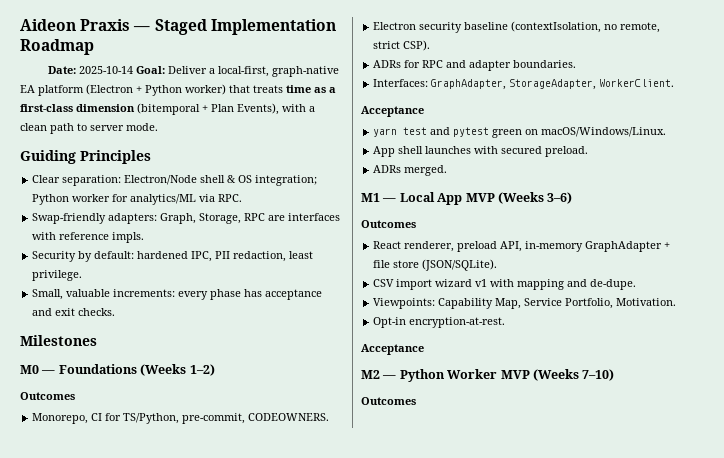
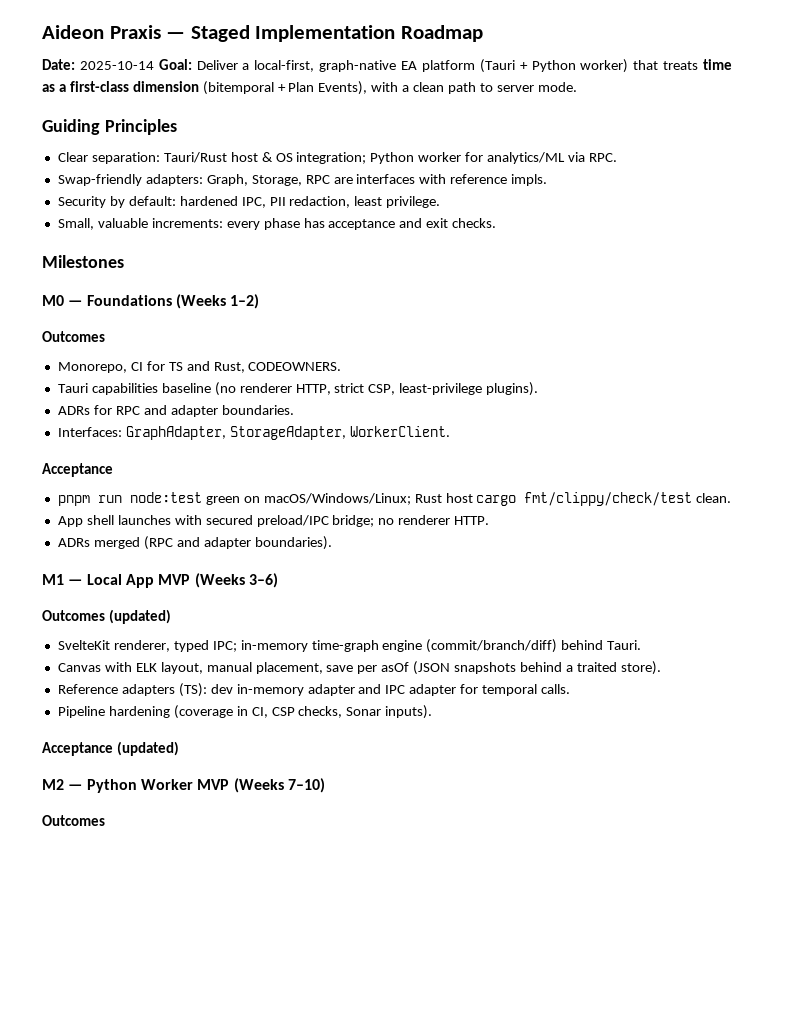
- Date: 2025-10-14 Goal: Deliver a local-first, graph-native EA platform (Electron + Python worker) that treats time as a first-class dimension (bitemporal + Plan Events), with a clean path to server mode.
+ Date: 2025-10-14 Goal: Deliver a local-first, graph-native EA platform (Tauri + Python worker) that treats time as a first-class dimension (bitemporal + Plan Events), with a clean path to server mode.
- Clear separation: Electron/Node shell & OS integration; Python worker for analytics/ML via RPC.
+ Clear separation: Tauri/Rust host & OS integration; Python worker for analytics/ML via RPC.
- Monorepo, CI for TS/Python, pre-commit, CODEOWNERS.
- Electron security baseline (contextIsolation, no remote, strict CSP).
+ Monorepo, CI for TS and Rust, CODEOWNERS.
+ Tauri capabilities baseline (no renderer HTTP, strict CSP, least-privilege plugins).
- yarn test and pytest green on macOS/Windows/Linux.
+ pnpm run node:test green on macOS/Windows/Linux; Rust host cargo fmt/clippy/check/test clean.
- App shell launches with secured preload.
- ADRs merged.
+ App shell launches with secured preload/IPC bridge; no renderer HTTP.
+ ADRs merged (RPC and adapter boundaries).
  M1 — Local App MVP (Weeks 3–6)
- Outcomes
- React renderer, preload API, in-memory GraphAdapter + file store (JSON/SQLite).
- CSV import wizard v1 with mapping and de-dupe.
- Viewpoints: Capability Map, Service Portfolio, Motivation.
- Opt-in encryption-at-rest.
- Acceptance
+ Outcomes (updated)
+ SvelteKit renderer, typed IPC; in-memory time-graph engine (commit/branch/diff) behind Tauri.
+ Canvas with ELK layout, manual placement, save per asOf (JSON snapshots behind a traited store).
+ Reference adapters (TS): dev in-memory adapter and IPC adapter for temporal calls.
+ Pipeline hardening (coverage in CI, CSP checks, Sonar inputs).
+ Acceptance (updated)

